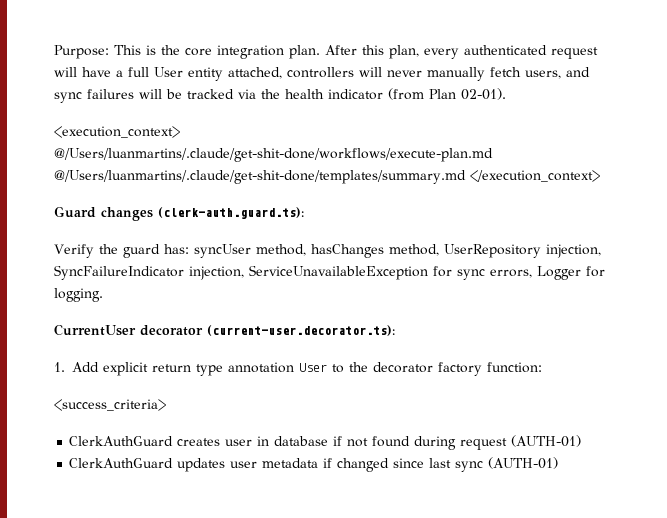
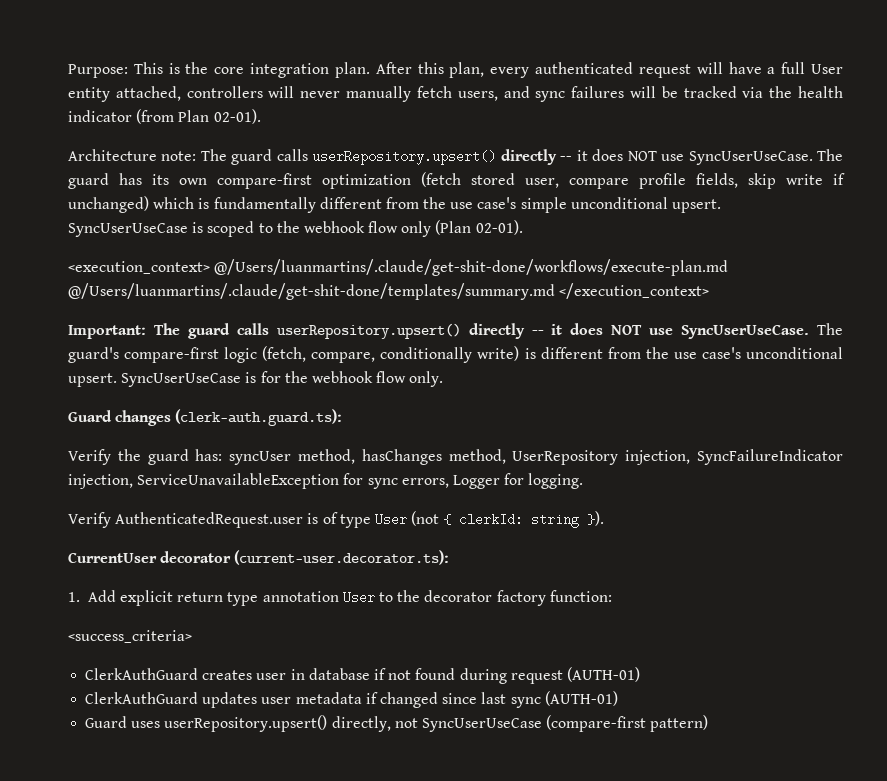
+ Architecture note: The guard calls userRepository.upsert() directly -- it does NOT use SyncUserUseCase. The guard has its own compare-first optimization (fetch stored user, compare profile fields, skip write if unchanged) which is fundamentally different from the use case's simple unconditional upsert. SyncUserUseCase is scoped to the webhook flow only (Plan 02-01).
  <execution_context> @/Users/luanmartins/.claude/get-shit-done/workflows/execute-plan.md @/Users/luanmartins/.claude/get-shit-done/templates/summary.md </execution_context>
+ Important: The guard calls userRepository.upsert() directly -- it does NOT use SyncUserUseCase. The guard's compare-first logic (fetch, compare, conditionally write) is different from the use case's unconditional upsert. SyncUserUseCase is for the webhook flow only.
+ Verify AuthenticatedRequest.user is of type User (not { clerkId: string }).
+ Guard uses userRepository.upsert() directly, not SyncUserUseCase (compare-first pattern)

